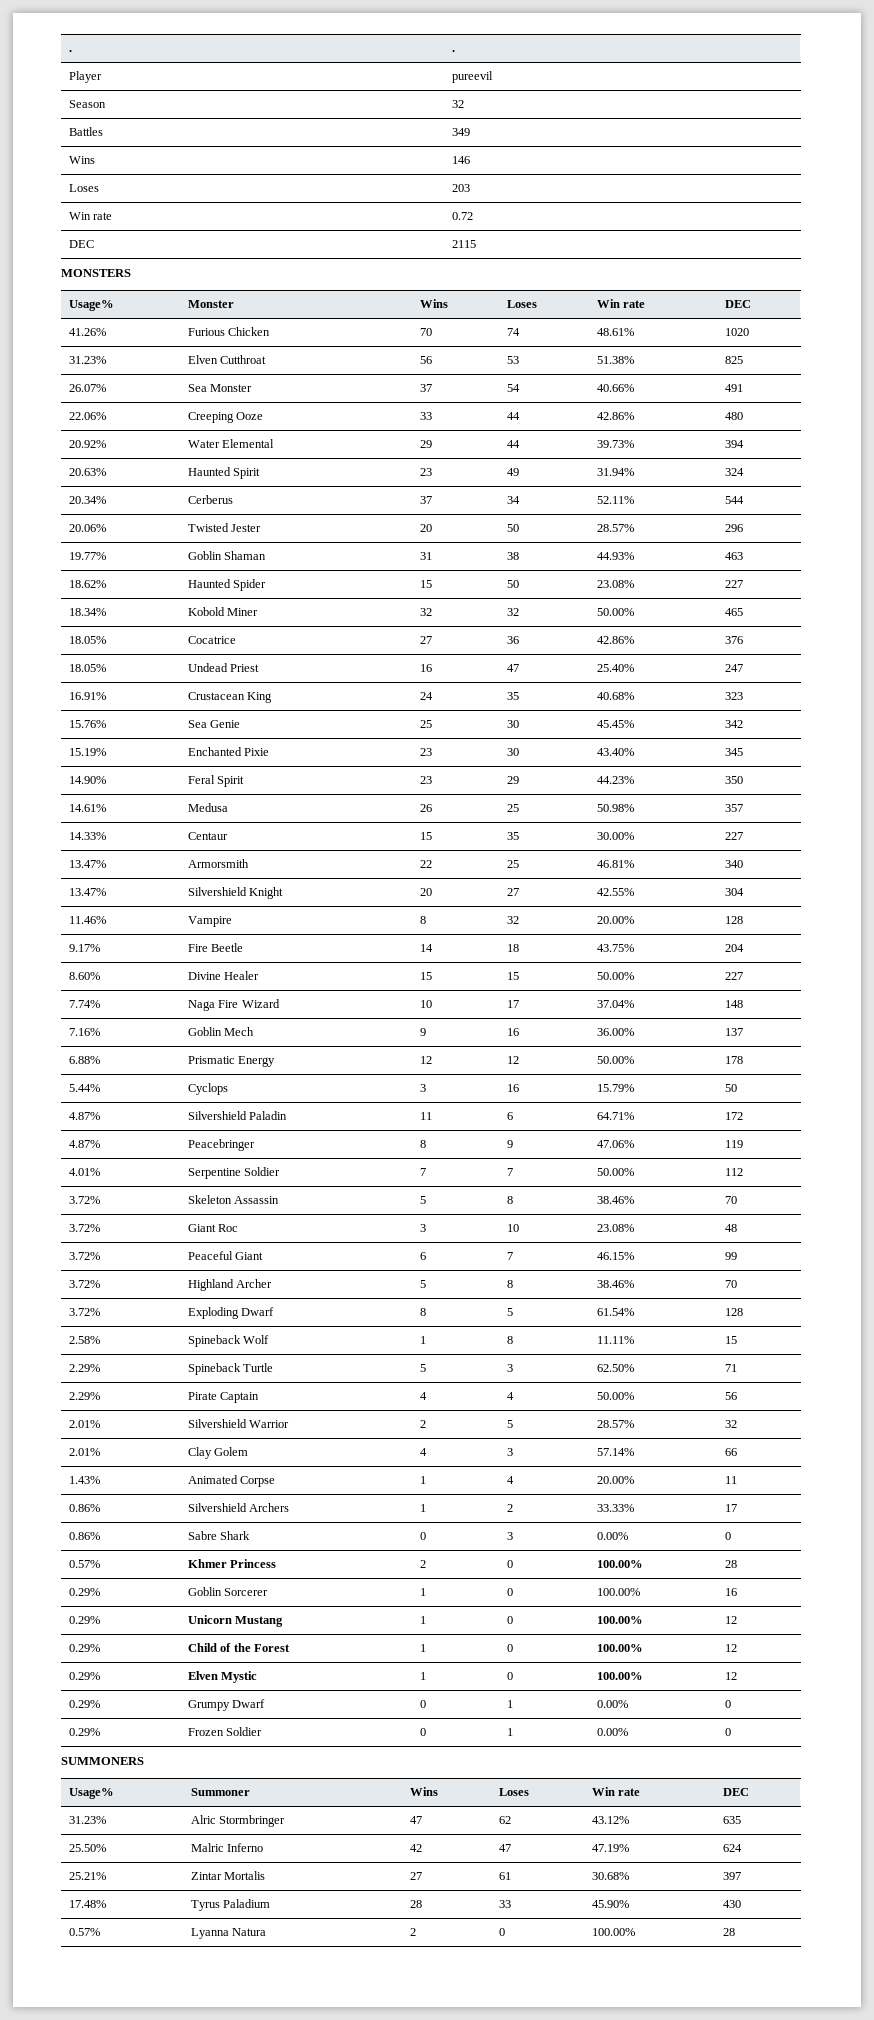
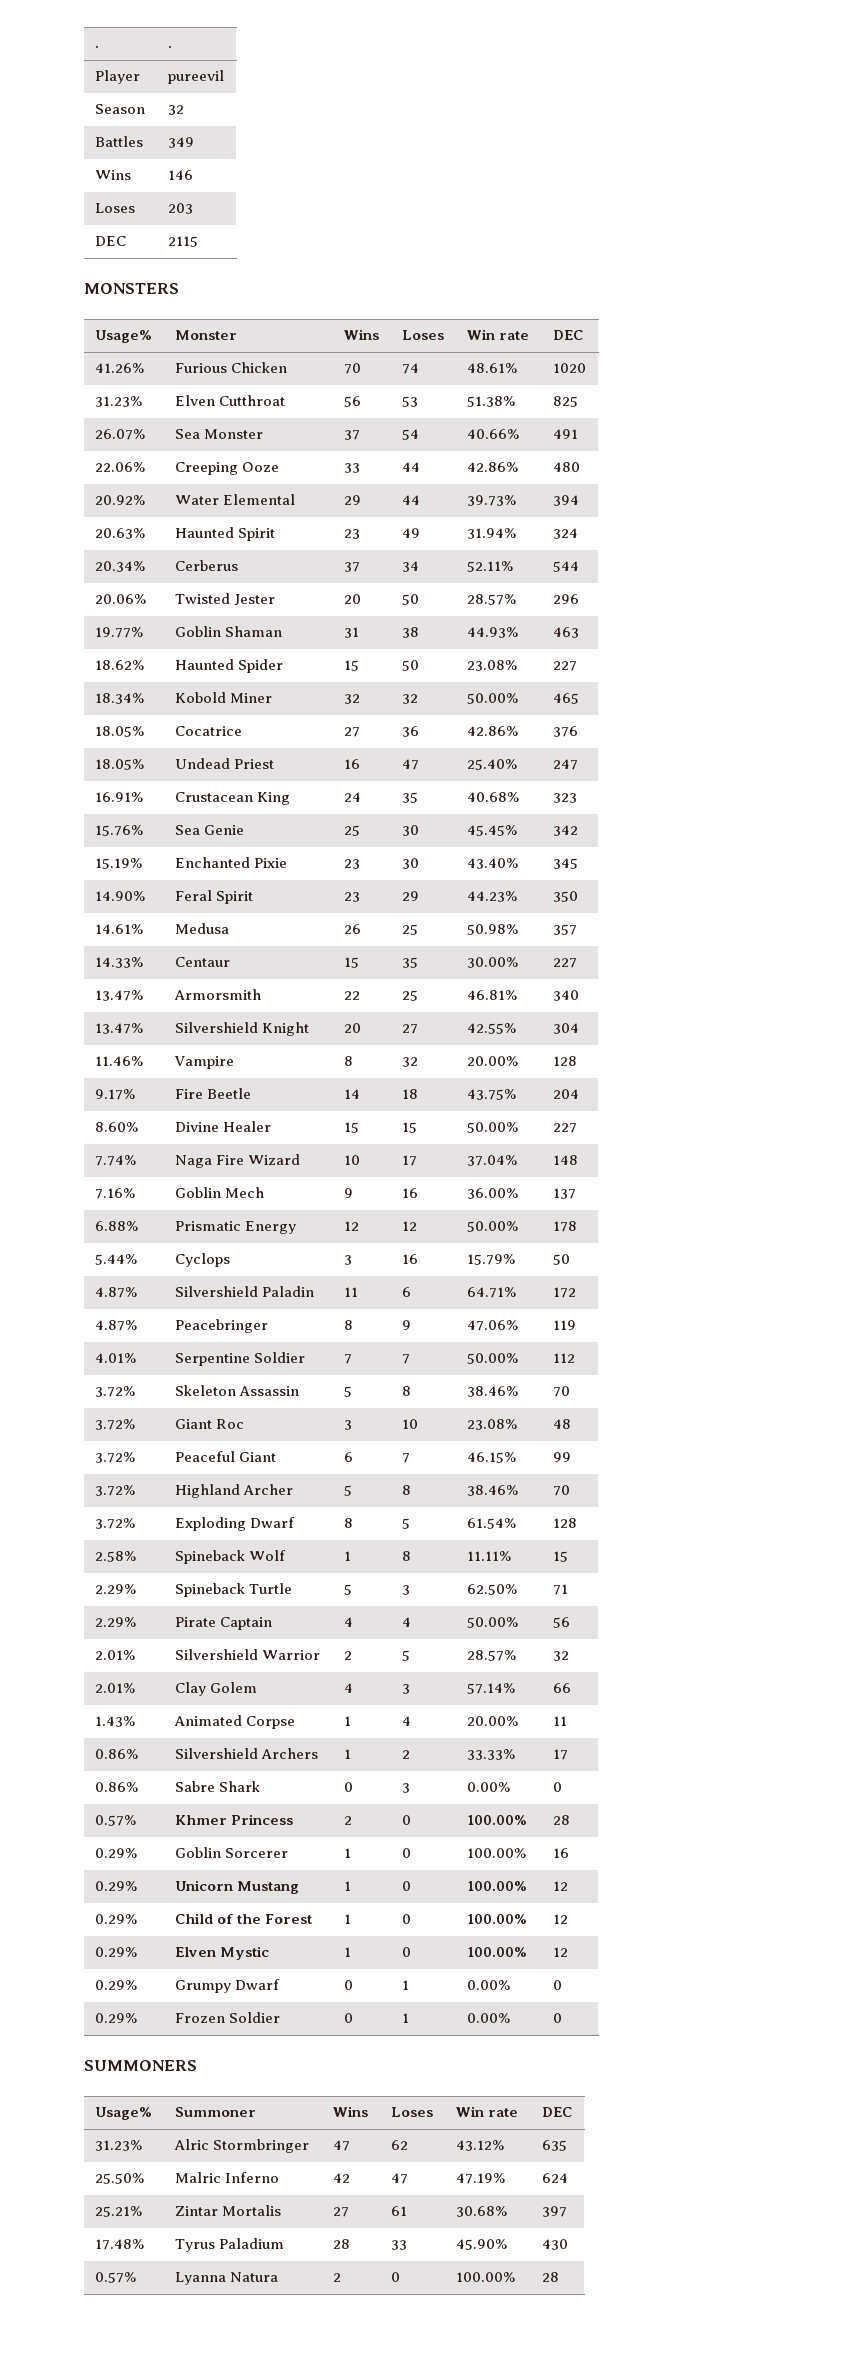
- Win rate | 0.72

